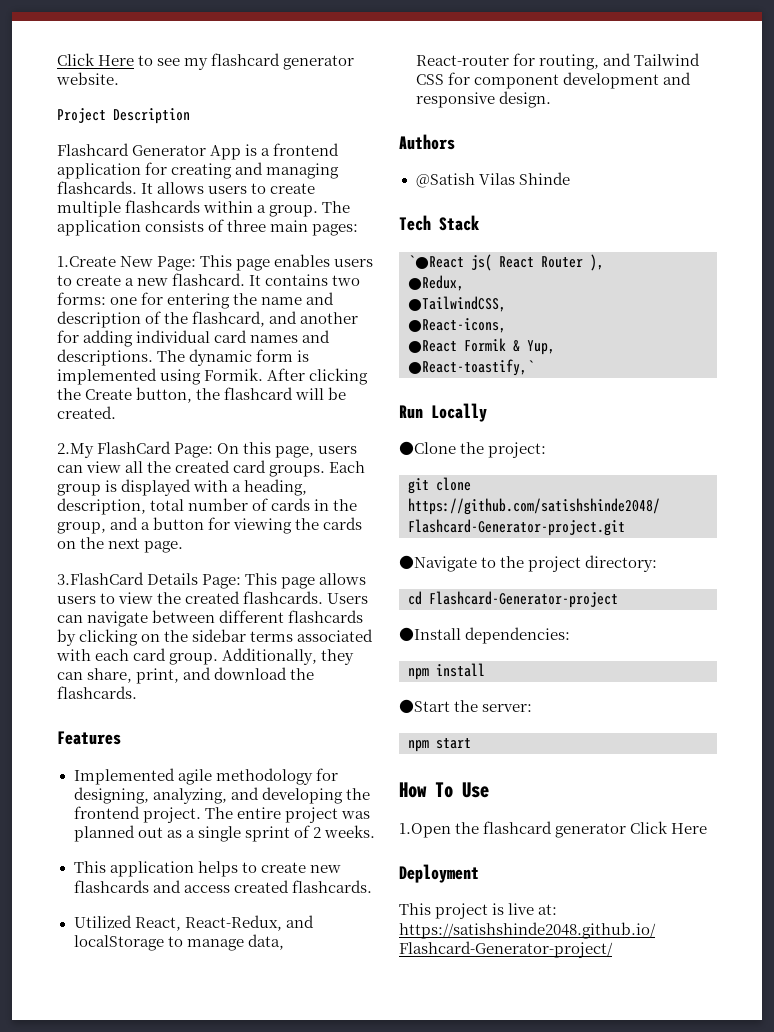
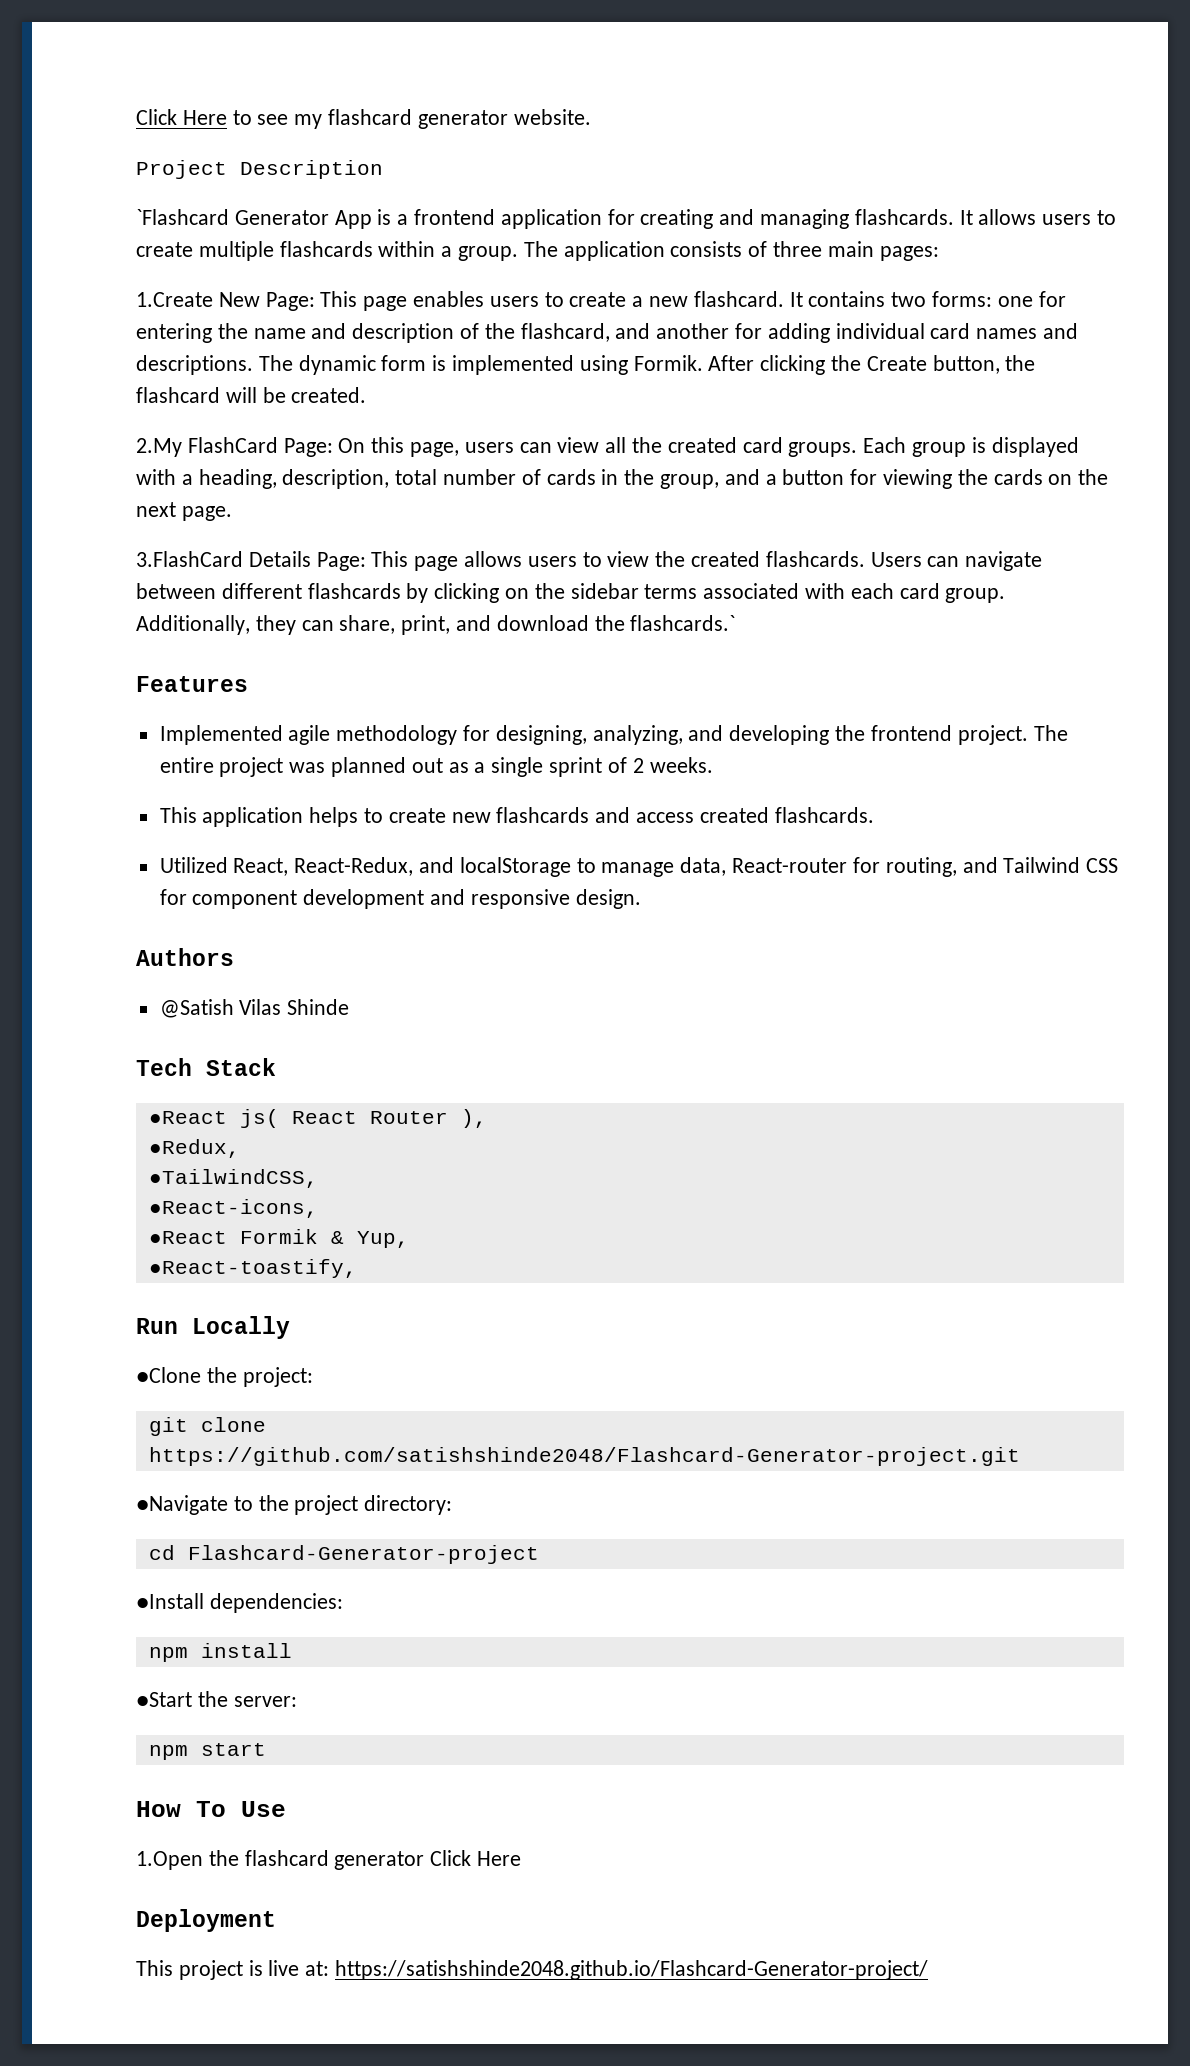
- Flashcard Generator App is a frontend application for creating and managing flashcards.
+ `Flashcard Generator App is a frontend application for creating and managing flashcards.
- Additionally, they can share, print, and download the flashcards.
+ Additionally, they can share, print, and download the flashcards.`
- `●React js( React Router ),
+ ●React js( React Router ),
- ●React-toastify,`
+ ●React-toastify,

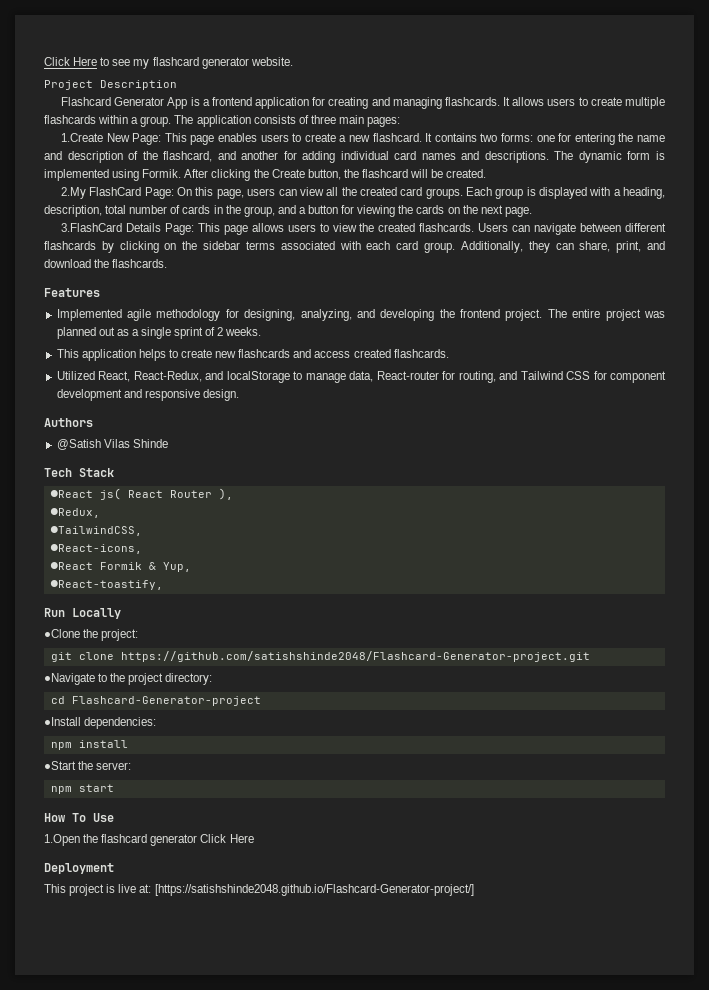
- `Flashcard Generator App is a frontend application for creating and managing flashcards.
+ Flashcard Generator App is a frontend application for creating and managing flashcards.
- Additionally, they can share, print, and download the flashcards.`
+ Additionally, they can share, print, and download the flashcards.
- This project is live at: https://satishshinde2048.github.io/Flashcard-Generator-project/
+ This project is live at: [https://satishshinde2048.github.io/Flashcard-Generator-project/]

